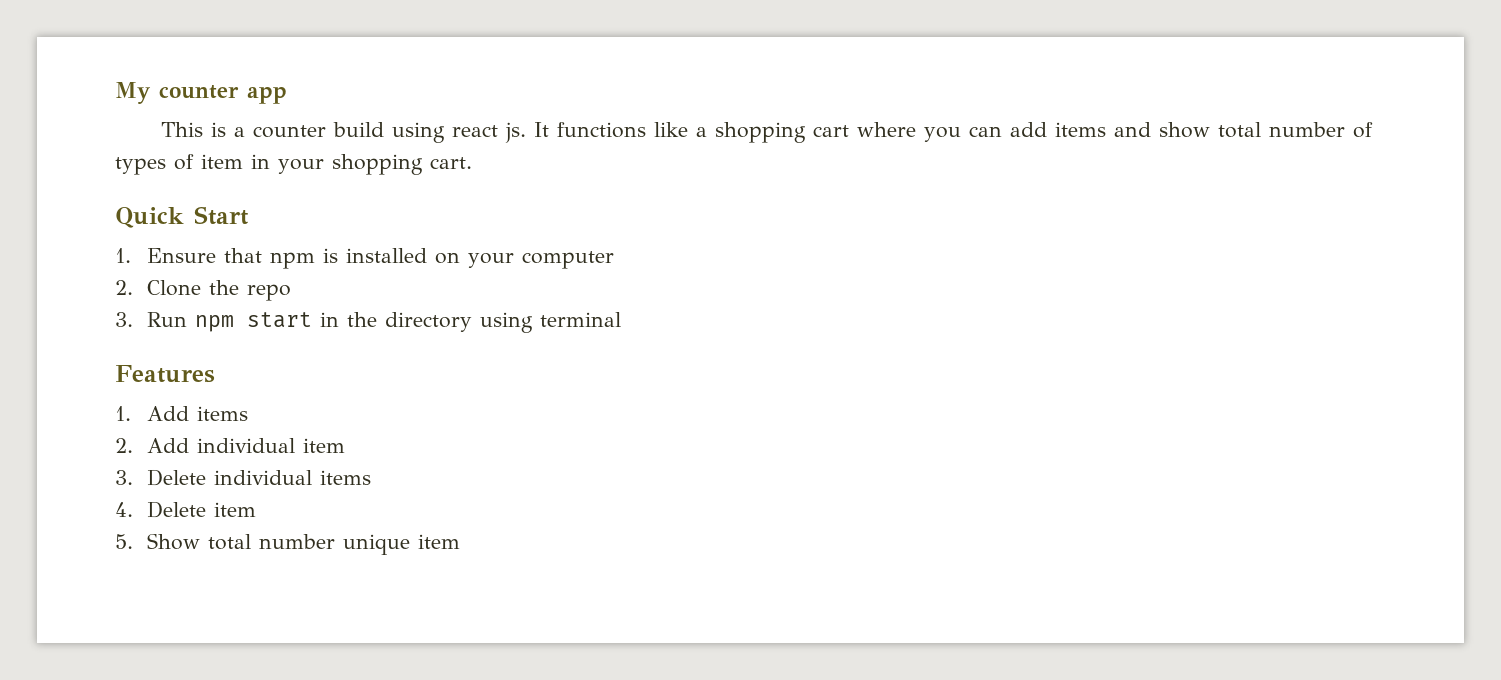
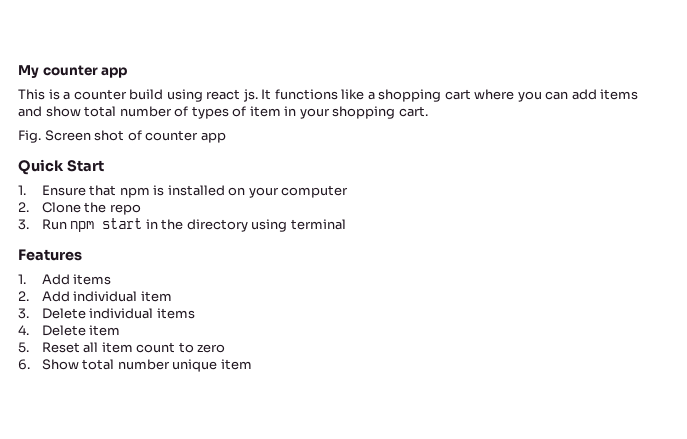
+ Fig. Screen shot of counter app
- 5. Show total number unique item
+ 5. Reset all item count to zero
+ 6. Show total number unique item

